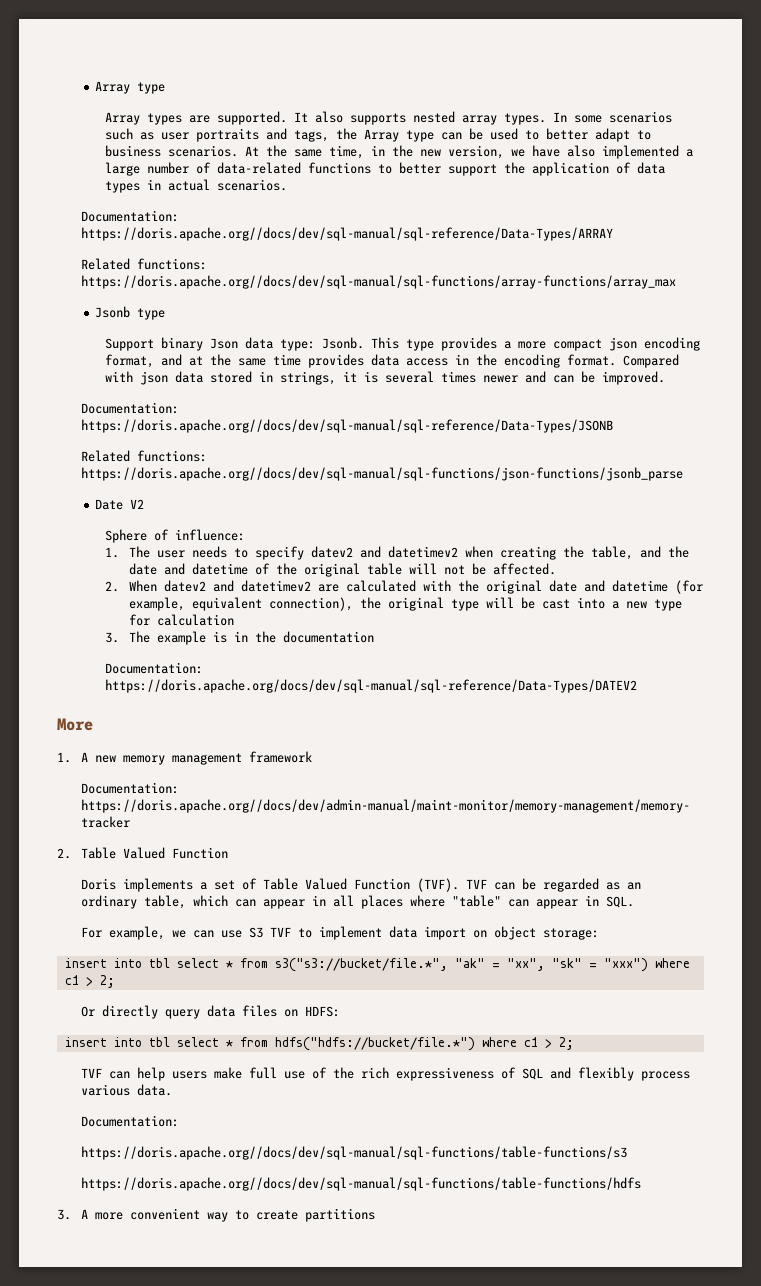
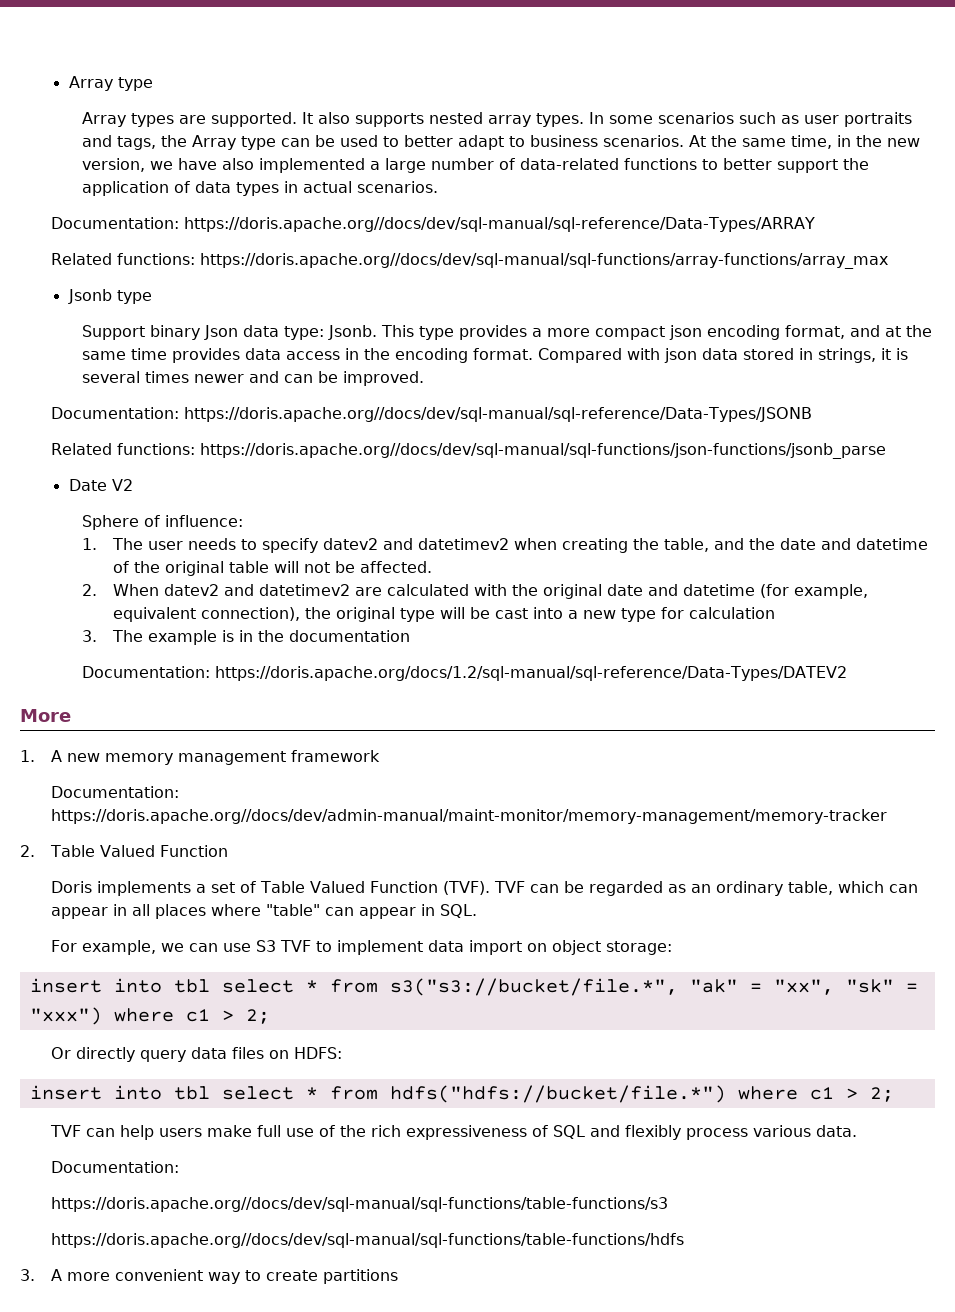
- Documentation: https://doris.apache.org/docs/dev/sql-manual/sql-reference/Data-Types/DATEV2
+ Documentation: https://doris.apache.org/docs/1.2/sql-manual/sql-reference/Data-Types/DATEV2

